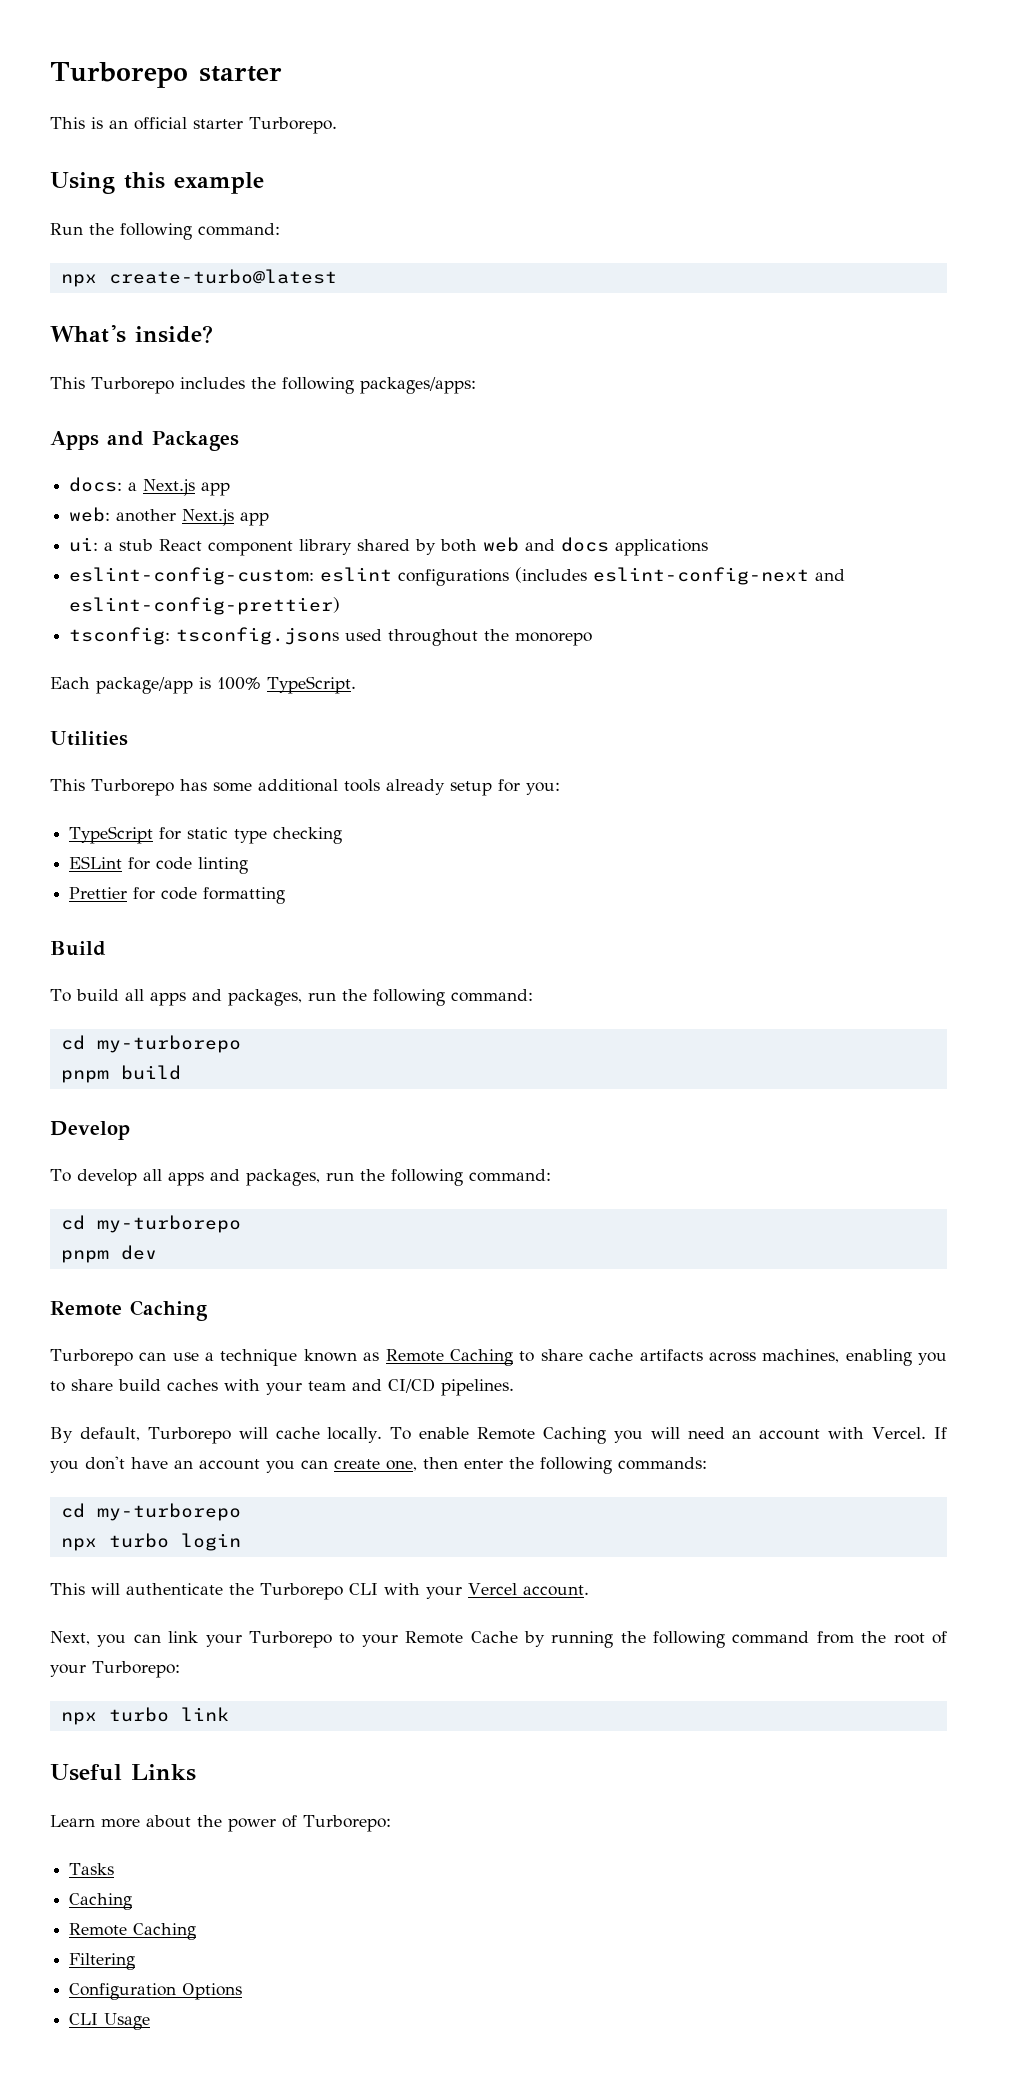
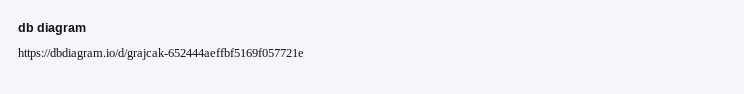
- Turborepo starter
- This is an official starter Turborepo.
- Using this example
- Run the following command:
- npx create-turbo@latest
- What's inside?
- This Turborepo includes the following packages/apps:
- Apps and Packages
- docs: a Next.js app
- web: another Next.js app
- ui: a stub React component library shared by both web and docs applications
- eslint-config-custom: eslint configurations (includes eslint-config-next and eslint-config-prettier)
- tsconfig: tsconfig.jsons used throughout the monorepo
- Each package/app is 100% TypeScript.
- Utilities
- This Turborepo has some additional tools already setup for you:
- TypeScript for static type checking
- ESLint for code linting
- Prettier for code formatting
- Build
- To build all apps and packages, run the following command:
- cd my-turborepo
- pnpm build
- Develop
- To develop all apps and packages, run the following command:
- cd my-turborepo
- pnpm dev
- Remote Caching
- Turborepo can use a technique known as Remote Caching to share cache artifacts across machines, enabling you to share build caches with your team and CI/CD pipelines.
- By default, Turborepo will cache locally. To enable Remote Caching you will need an account with Vercel. If you don't have an account you can create one, then enter the following commands:
- cd my-turborepo
- npx turbo login
- This will authenticate the Turborepo CLI with your Vercel account.
- Next, you can link your Turborepo to your Remote Cache by running the following command from the root of your Turborepo:
- npx turbo link
- Useful Links
- Learn more about the power of Turborepo:
- Tasks
- Caching
- Remote Caching
- Filtering
- Configuration Options
- CLI Usage
+ db diagram
+ https://dbdiagram.io/d/grajcak-652444aeffbf5169f057721e

